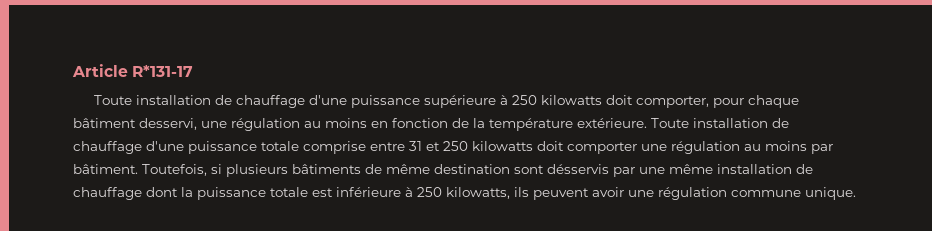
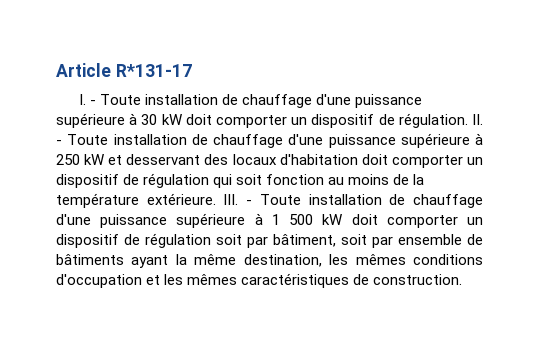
- Toute installation de chauffage d'une puissance supérieure à 250 kilowatts doit comporter, pour chaque bâtiment desservi, une régulation au moins en fonction de la température extérieure.
+ I. - Toute installation de chauffage d'une puissance supérieure à 30 kW doit comporter un dispositif de régulation. II. - Toute installation de chauffage d'une puissance supérieure à 250 kW et desservant des locaux d'habitation doit comporter un dispositif de régulation qui soit fonction au moins de la température extérieure.
- Toute installation de chauffage d'une puissance totale comprise entre 31 et 250 kilowatts doit comporter une régulation au moins par bâtiment. Toutefois, si plusieurs bâtiments de même destination sont désservis par une même installation de chauffage dont la puissance totale est inférieure à 250 kilowatts, ils peuvent avoir une régulation commune unique.
+ III. - Toute installation de chauffage d'une puissance supérieure à 1 500 kW doit comporter un dispositif de régulation soit par bâtiment, soit par ensemble de bâtiments ayant la même destination, les mêmes conditions d'occupation et les mêmes caractéristiques de construction.

